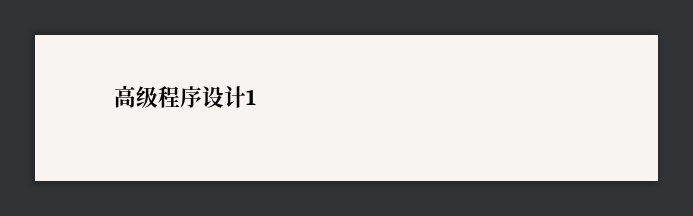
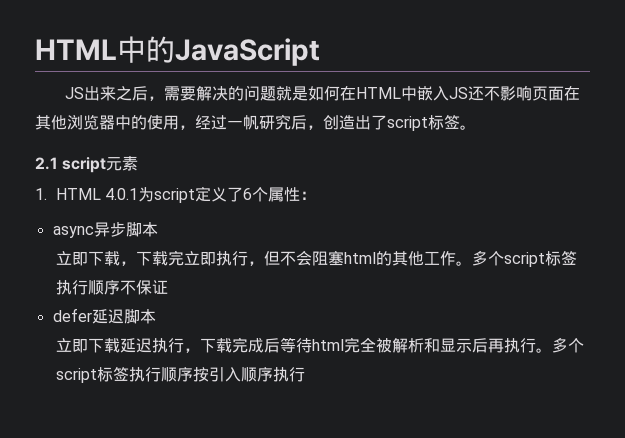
- 高级程序设计1
+ HTML中的JavaScript
+ JS出来之后，需要解决的问题就是如何在HTML中嵌入JS还不影响页面在其他浏览器中的使用，经过一帆研究后，创造出了script标签。
+ 2.1 script元素
+ 1. HTML 4.0.1为script定义了6个属性：
+ async异步脚本
+ 立即下载，下载完立即执行，但不会阻塞html的其他工作。多个script标签执行顺序不保证
+ defer延迟脚本
+ 立即下载延迟执行，下载完成后等待html完全被解析和显示后再执行。多个script标签执行顺序按引入顺序执行

